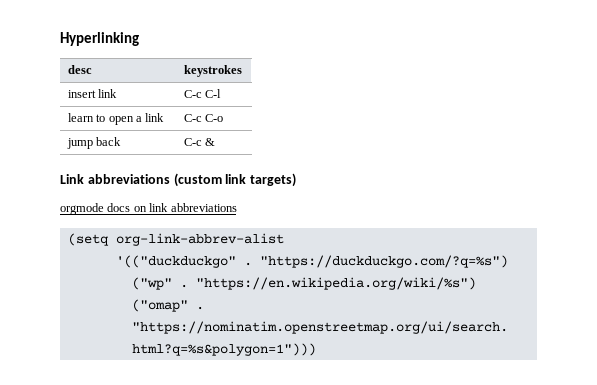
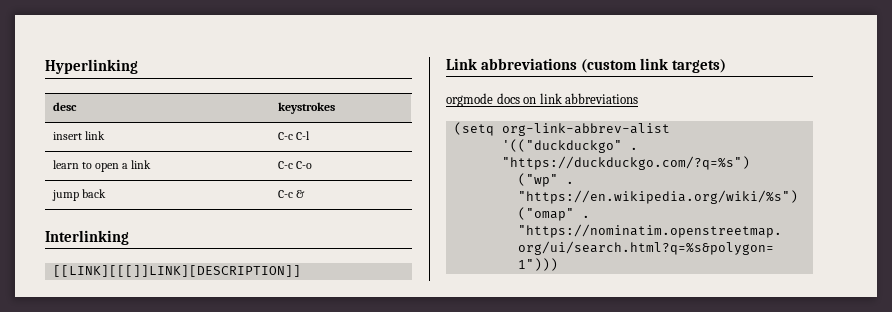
+ Interlinking
+ [[LINK][[[]]LINK][DESCRIPTION]]

